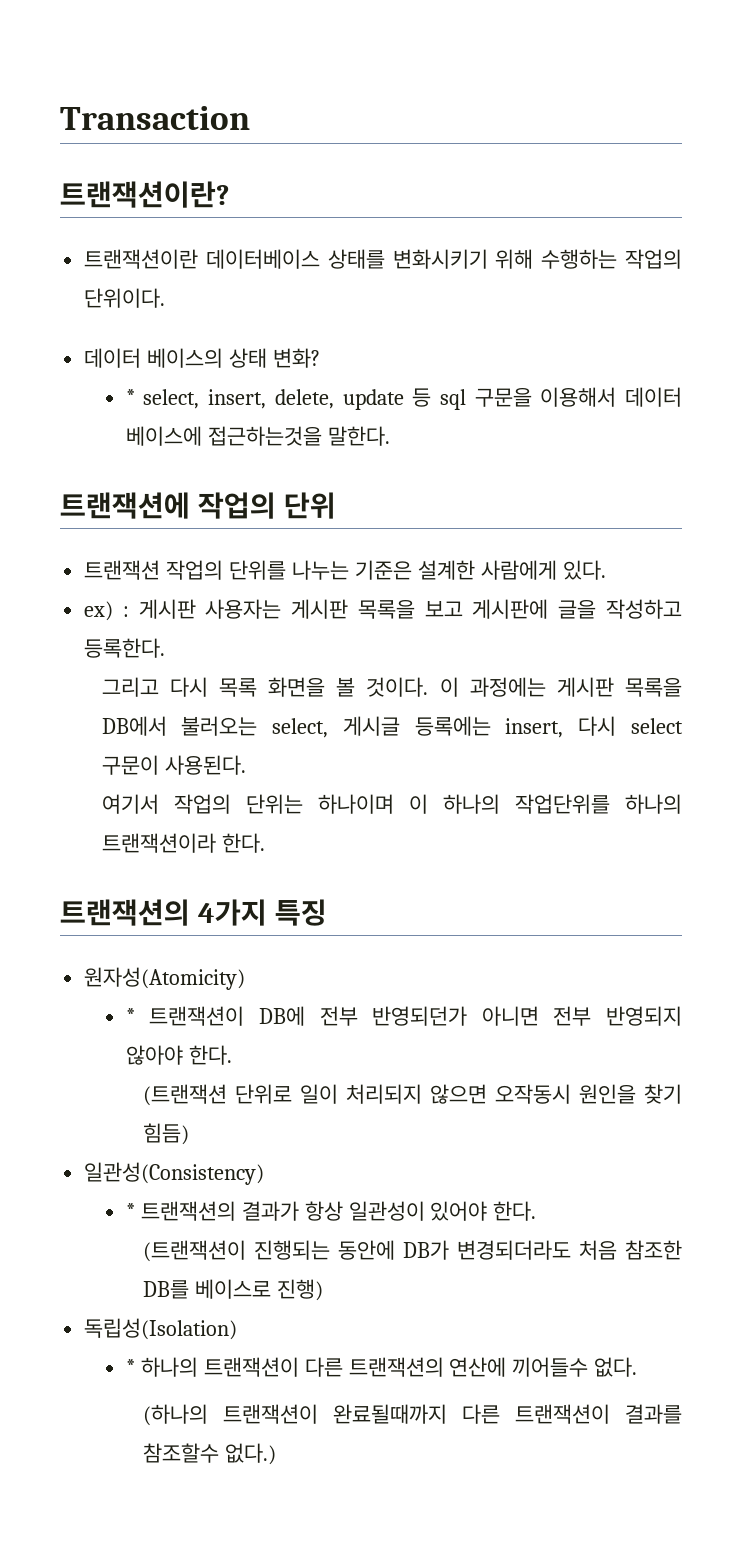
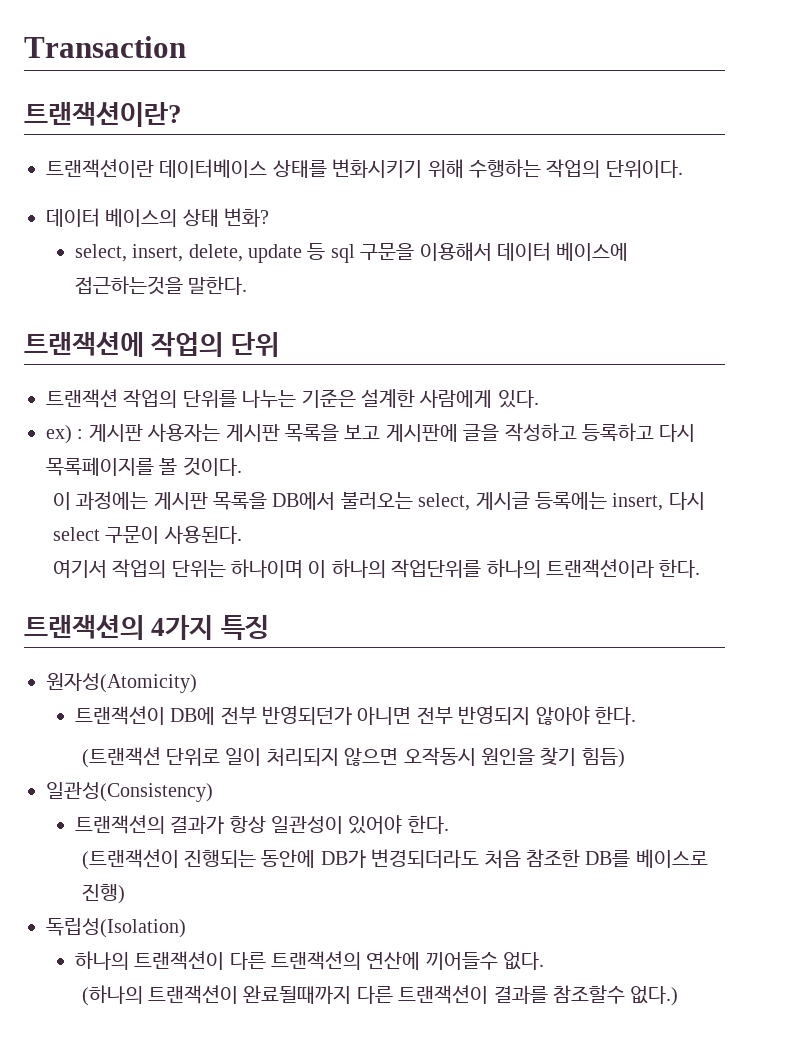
- * select, insert, delete, update 등 sql 구문을 이용해서 데이터 베이스에 접근하는것을 말한다.
+ select, insert, delete, update 등 sql 구문을 이용해서 데이터 베이스에 접근하는것을 말한다.
- ex) : 게시판 사용자는 게시판 목록을 보고 게시판에 글을 작성하고 등록한다.
- 그리고 다시 목록 화면을 볼 것이다. 이 과정에는 게시판 목록을 DB에서 불러오는 select, 게시글 등록에는 insert, 다시 select 구문이 사용된다.
+ ex) : 게시판 사용자는 게시판 목록을 보고 게시판에 글을 작성하고 등록하고 다시 목록페이지를 볼 것이다.
+ 이 과정에는 게시판 목록을 DB에서 불러오는 select, 게시글 등록에는 insert, 다시 select 구문이 사용된다.
- * 트랜잭션이 DB에 전부 반영되던가 아니면 전부 반영되지 않아야 한다.
+ 트랜잭션이 DB에 전부 반영되던가 아니면 전부 반영되지 않아야 한다.
- * 트랜잭션의 결과가 항상 일관성이 있어야 한다.
+ 트랜잭션의 결과가 항상 일관성이 있어야 한다.
- * 하나의 트랜잭션이 다른 트랜잭션의 연산에 끼어들수 없다.
+ 하나의 트랜잭션이 다른 트랜잭션의 연산에 끼어들수 없다.

